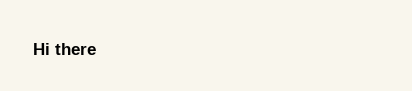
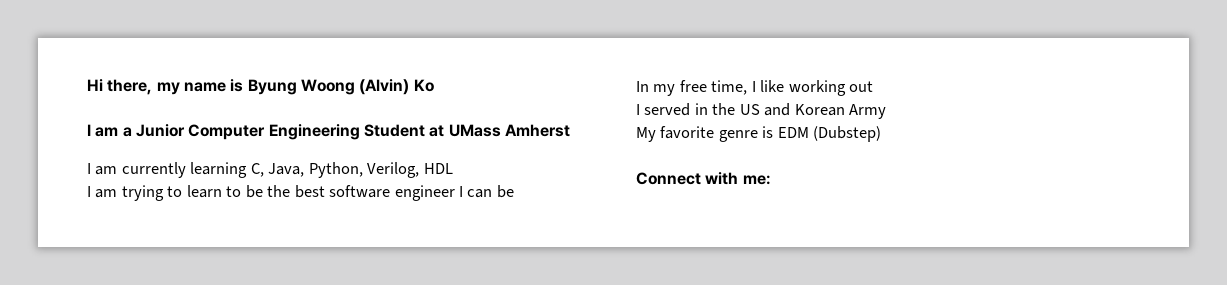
- Hi there
+ Hi there, my name is Byung Woong (Alvin) Ko
+ I am a Junior Computer Engineering Student at UMass Amherst
+ I am currently learning C, Java, Python, Verilog, HDL
+ I am trying to learn to be the best software engineer I can be
+ In my free time, I like working out
+ I served in the US and Korean Army
+ My favorite genre is EDM (Dubstep)
+ Connect with me:

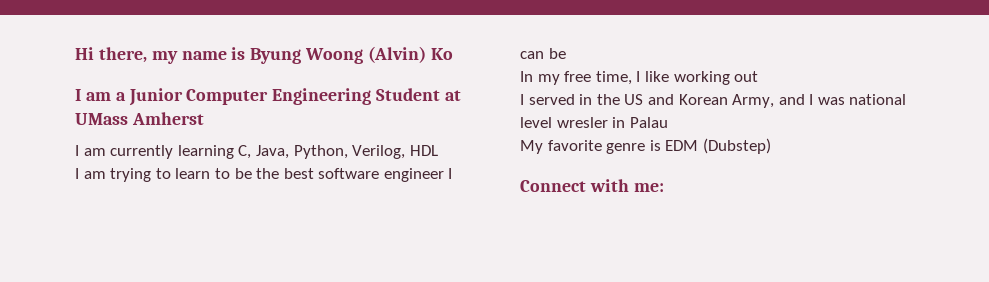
- I served in the US and Korean Army
+ I served in the US and Korean Army, and I was national level wresler in Palau

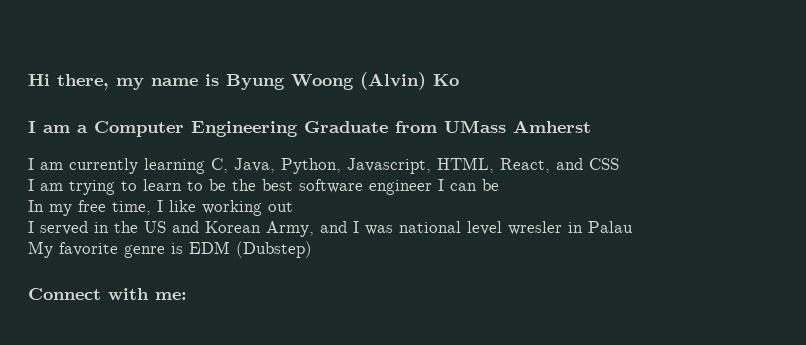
- I am a Junior Computer Engineering Student at UMass Amherst
+ I am a Computer Engineering Graduate from UMass Amherst
- I am currently learning C, Java, Python, Verilog, HDL
+ I am currently learning C, Java, Python, Javascript, HTML, React, and CSS

